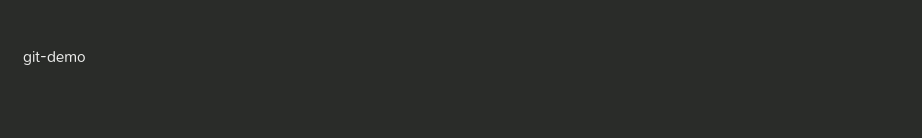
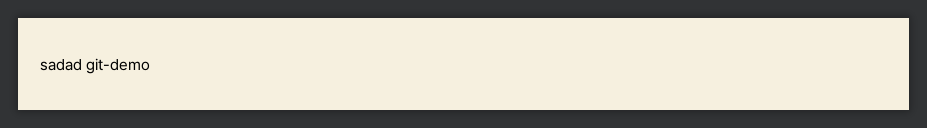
- git-demo
+ sadad git-demo

